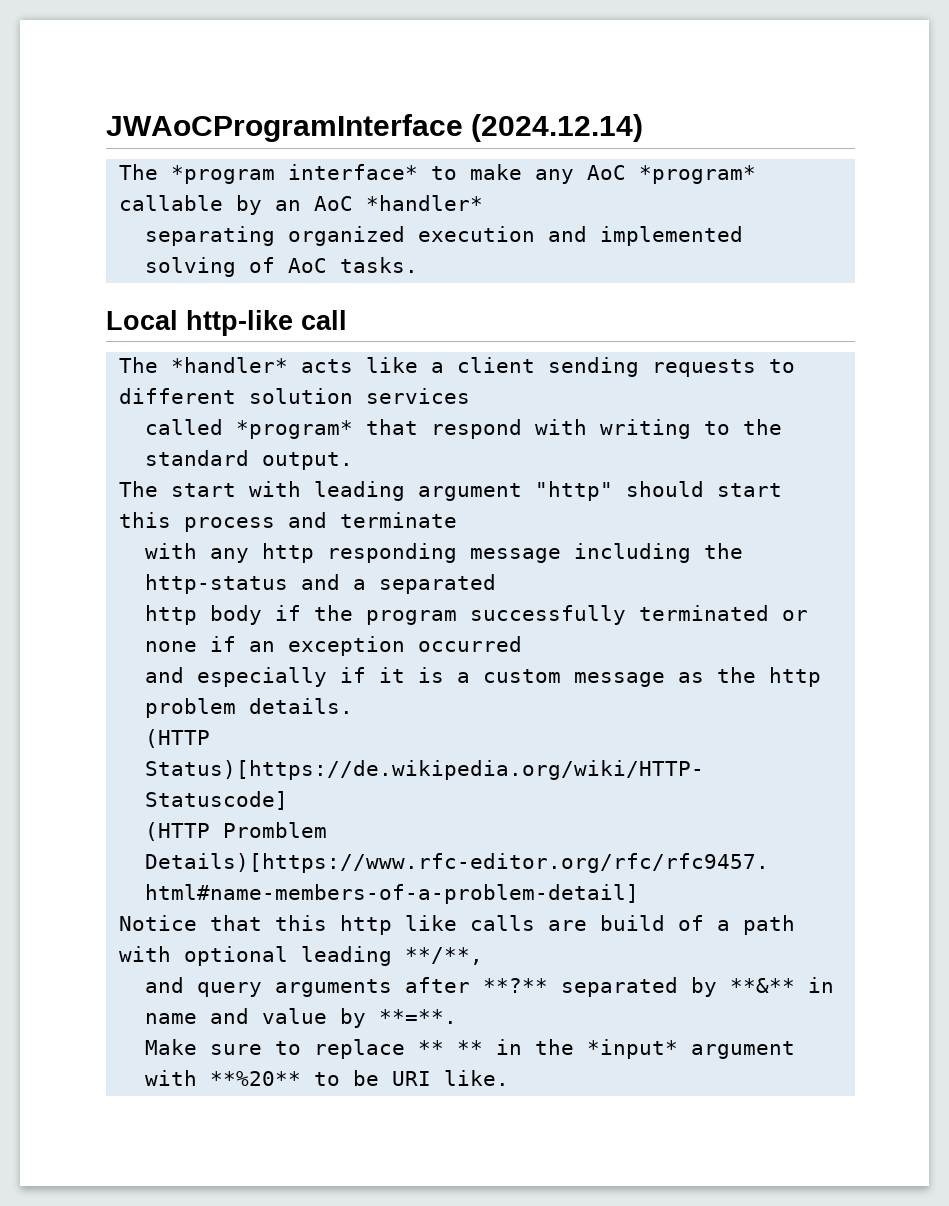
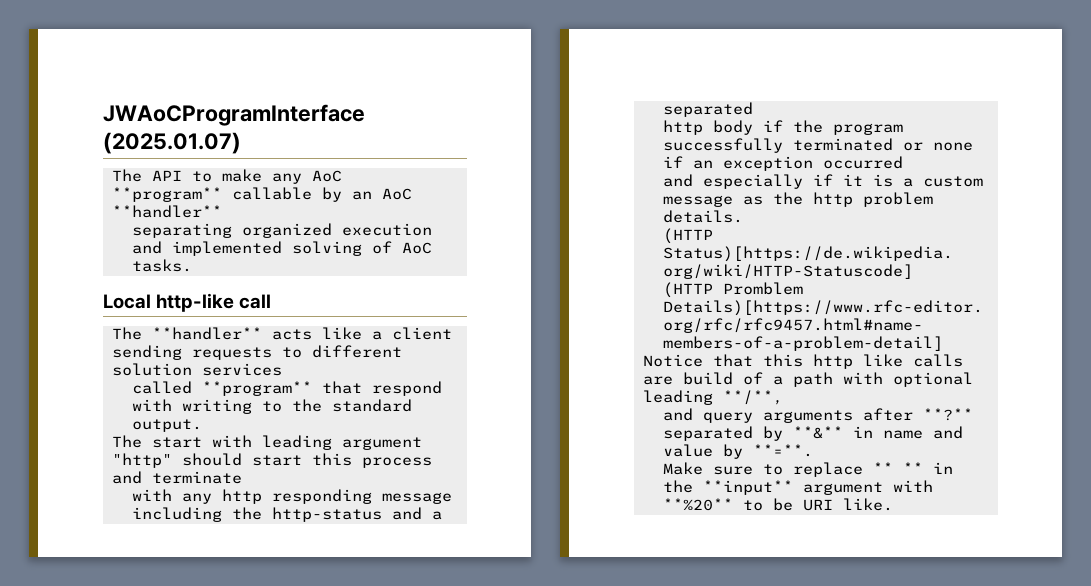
- JWAoCProgramInterface (2024.12.14)
- The *program interface* to make any AoC *program* callable by an AoC *handler*
+ JWAoCProgramInterface (2025.01.07)
+ The API to make any AoC **program** callable by an AoC **handler**
- The *handler* acts like a client sending requests to different solution services
+ The **handler** acts like a client sending requests to different solution services
- called *program* that respond with writing to the standard output.
+ called **program** that respond with writing to the standard output.
- Make sure to replace ** ** in the *input* argument with **%20** to be URI like.
+ Make sure to replace ** ** in the **input** argument with **%20** to be URI like.

